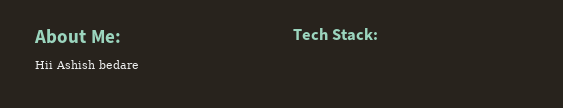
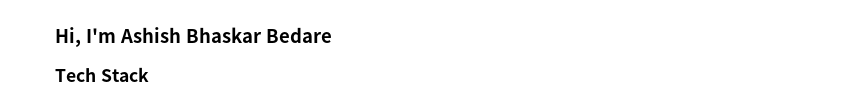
- About Me:
- Hii Ashish bedare
+ Hi, I'm Ashish Bhaskar Bedare
- Tech Stack:
+ Tech Stack

